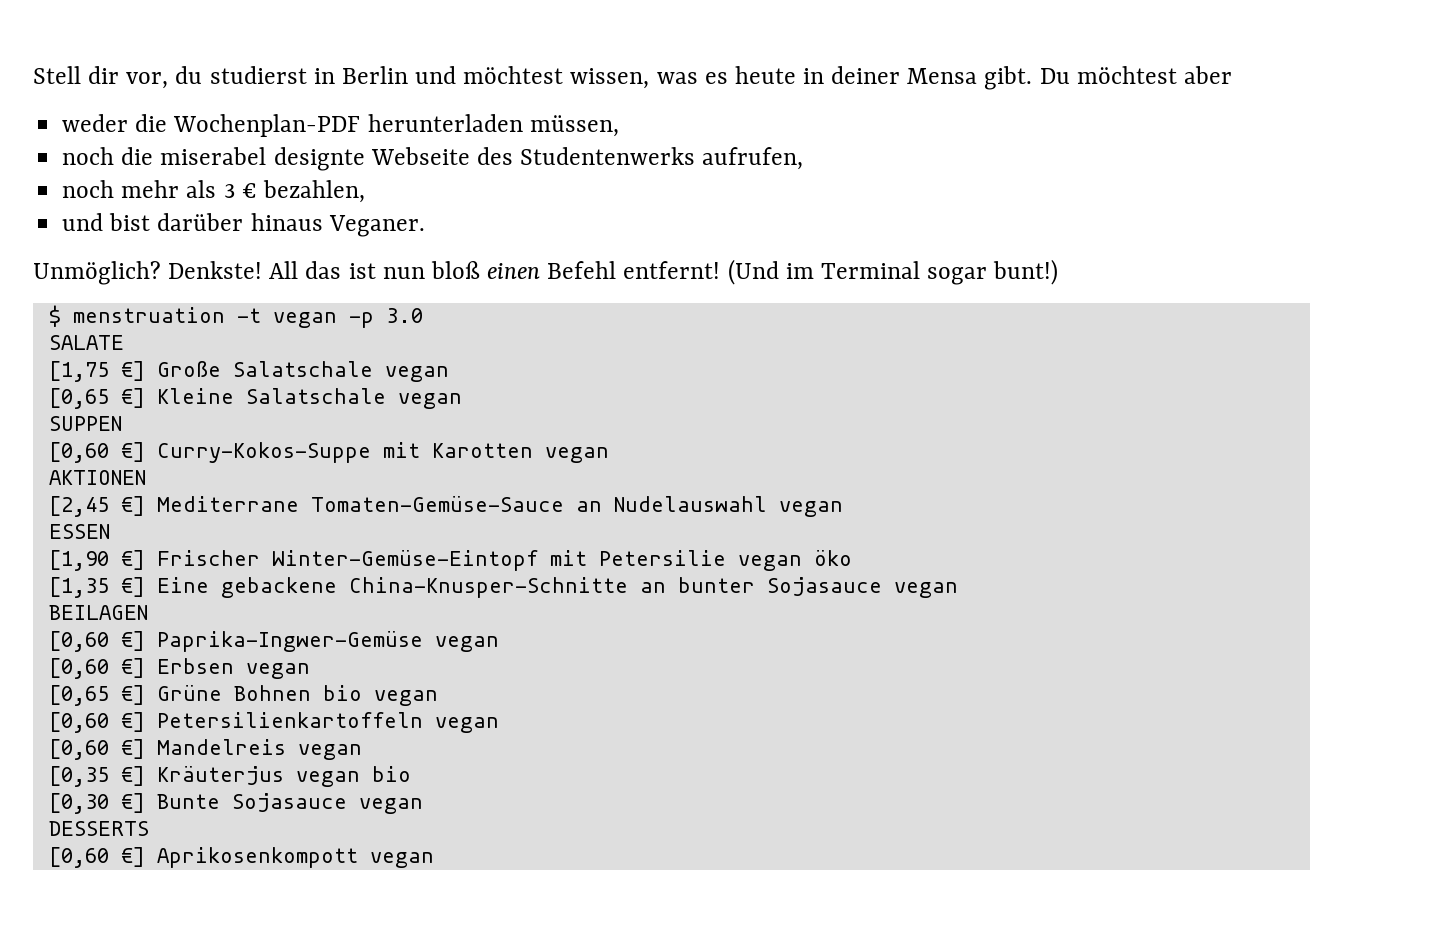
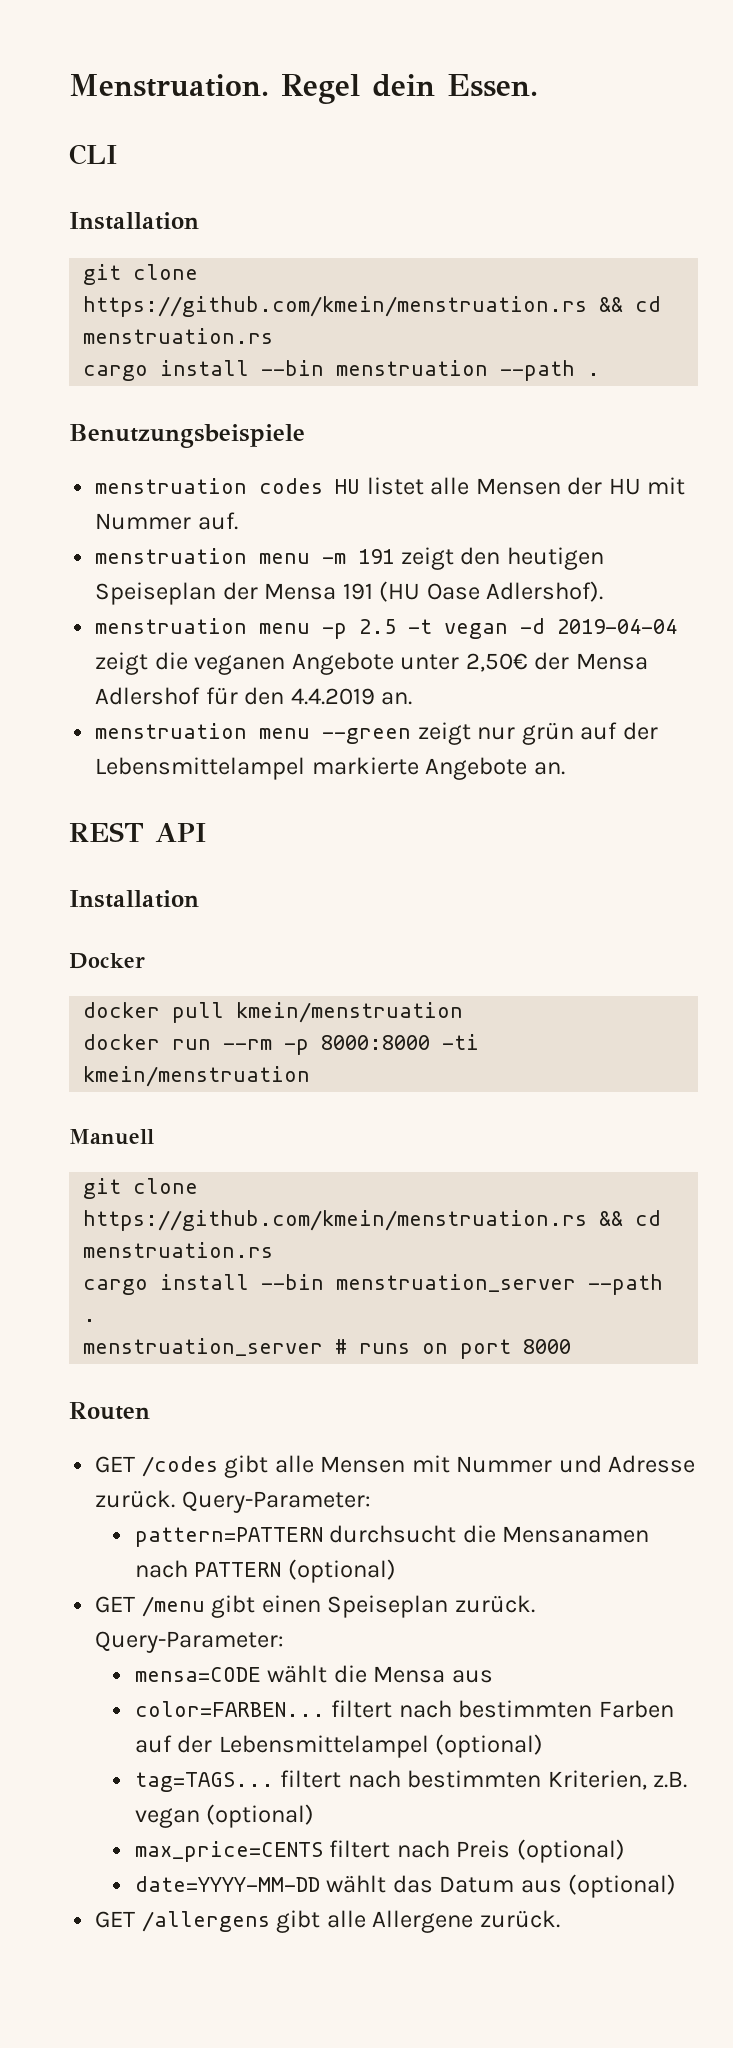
- Stell dir vor, du studierst in Berlin und möchtest wissen, was es heute in deiner Mensa gibt. Du möchtest aber
- weder die Wochenplan-PDF herunterladen müssen,
- noch die miserabel designte Webseite des Studentenwerks aufrufen,
- noch mehr als 3 € bezahlen,
- und bist darüber hinaus Veganer.
- Unmöglich? Denkste! All das ist nun bloß einen Befehl entfernt! (Und im Terminal sogar bunt!)
- $ menstruation -t vegan -p 3.0
- SALATE
- [1,75 €] Große Salatschale vegan
- [0,65 €] Kleine Salatschale vegan
- SUPPEN
- [0,60 €] Curry-Kokos-Suppe mit Karotten vegan
- AKTIONEN
- [2,45 €] Mediterrane Tomaten-Gemüse-Sauce an Nudelauswahl vegan
- ESSEN
- [1,90 €] Frischer Winter-Gemüse-Eintopf mit Petersilie vegan öko
- [1,35 €] Eine gebackene China-Knusper-Schnitte an bunter Sojasauce vegan
- BEILAGEN
- [0,60 €] Paprika-Ingwer-Gemüse vegan
- [0,60 €] Erbsen vegan
- [0,65 €] Grüne Bohnen bio vegan
- [0,60 €] Petersilienkartoffeln vegan
- [0,60 €] Mandelreis vegan
- [0,35 €] Kräuterjus vegan bio
- [0,30 €] Bunte Sojasauce vegan
- DESSERTS
- [0,60 €] Aprikosenkompott vegan
+ Menstruation. Regel dein Essen.
+ CLI
+ Installation
+ git clone https://github.com/kmein/menstruation.rs && cd menstruation.rs
+ cargo install --bin menstruation --path .
+ Benutzungsbeispiele
+ menstruation codes HU listet alle Mensen der HU mit Nummer auf.
+ menstruation menu -m 191 zeigt den heutigen Speiseplan der Mensa 191 (HU Oase Adlershof).
+ menstruation menu -p 2.5 -t vegan -d 2019-04-04 zeigt die veganen Angebote unter 2,50€ der Mensa Adlershof für den 4.4.2019 an.
+ menstruation menu --green zeigt nur grün auf der Lebensmittelampel markierte Angebote an.
+ REST API
+ Installation
+ Docker
+ docker pull kmein/menstruation
+ docker run --rm -p 8000:8000 -ti kmein/menstruation
+ Manuell
+ git clone https://github.com/kmein/menstruation.rs && cd menstruation.rs
+ cargo install --bin menstruation_server --path .
+ menstruation_server # runs on port 8000
+ Routen
+ GET /codes gibt alle Mensen mit Nummer und Adresse zurück. Query-Parameter:
+ pattern=PATTERN durchsucht die Mensanamen nach PATTERN (optional)
+ GET /menu gibt einen Speiseplan zurück. Query-Parameter:
+ mensa=CODE wählt die Mensa aus
+ color=FARBEN... filtert nach bestimmten Farben auf der Lebensmittelampel (optional)
+ tag=TAGS... filtert nach bestimmten Kriterien, z.B. vegan (optional)
+ max_price=CENTS filtert nach Preis (optional)
+ date=YYYY-MM-DD wählt das Datum aus (optional)
+ GET /allergens gibt alle Allergene zurück.

